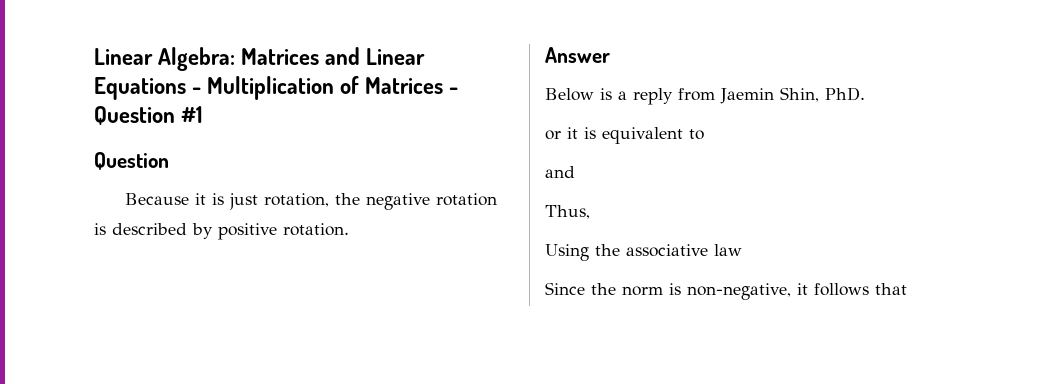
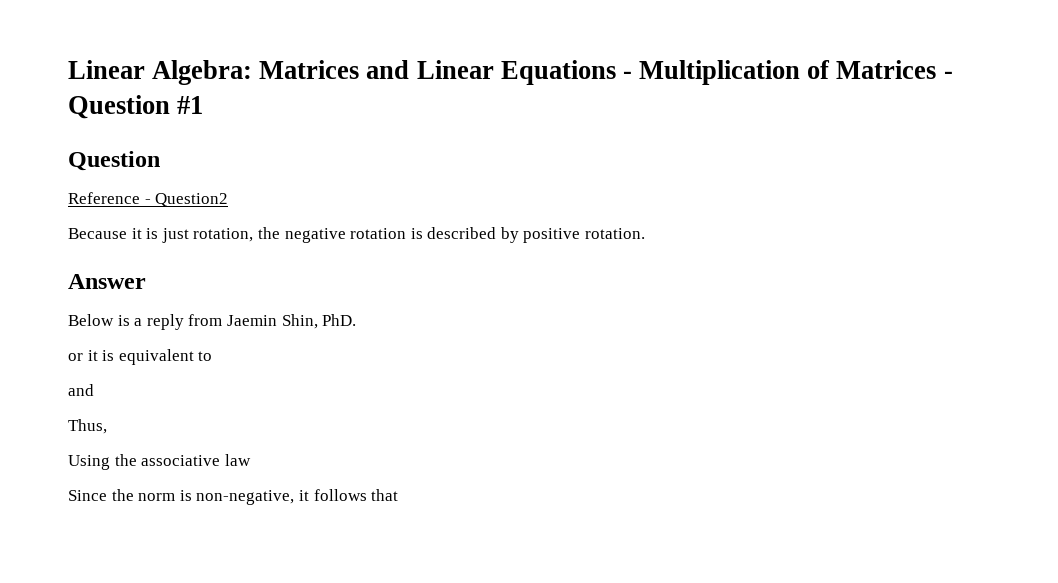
+ Reference - Question2

